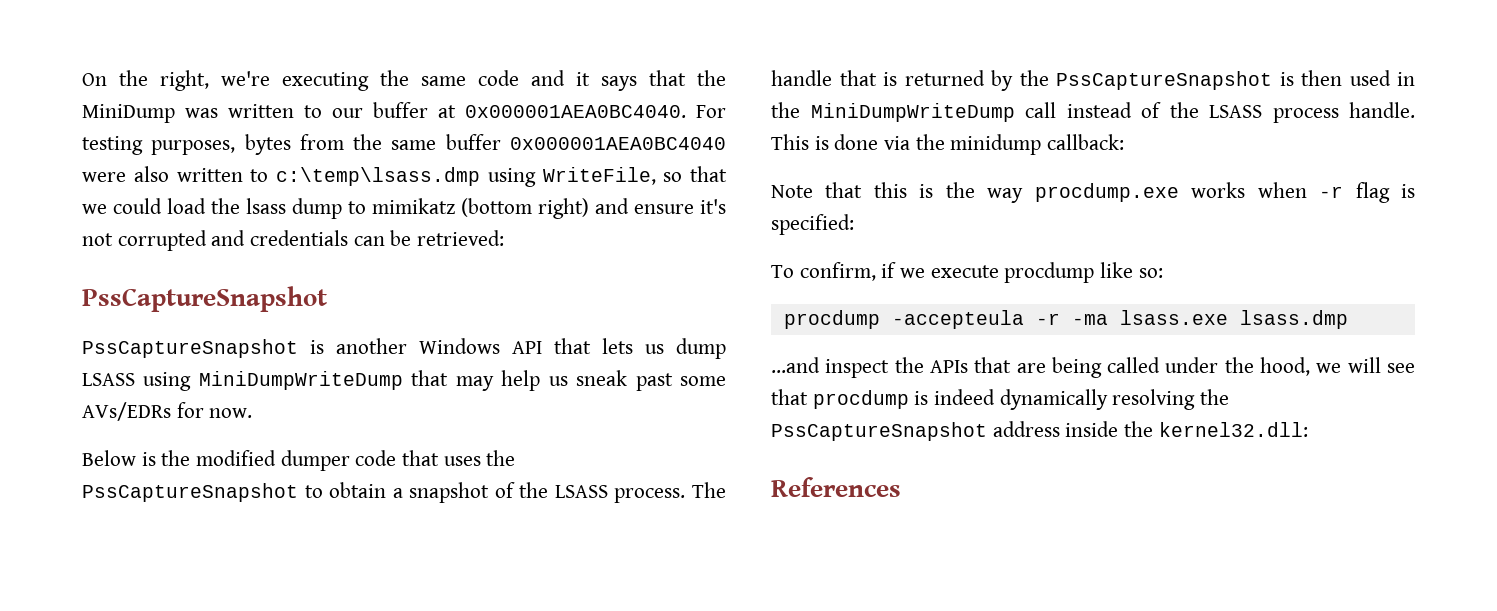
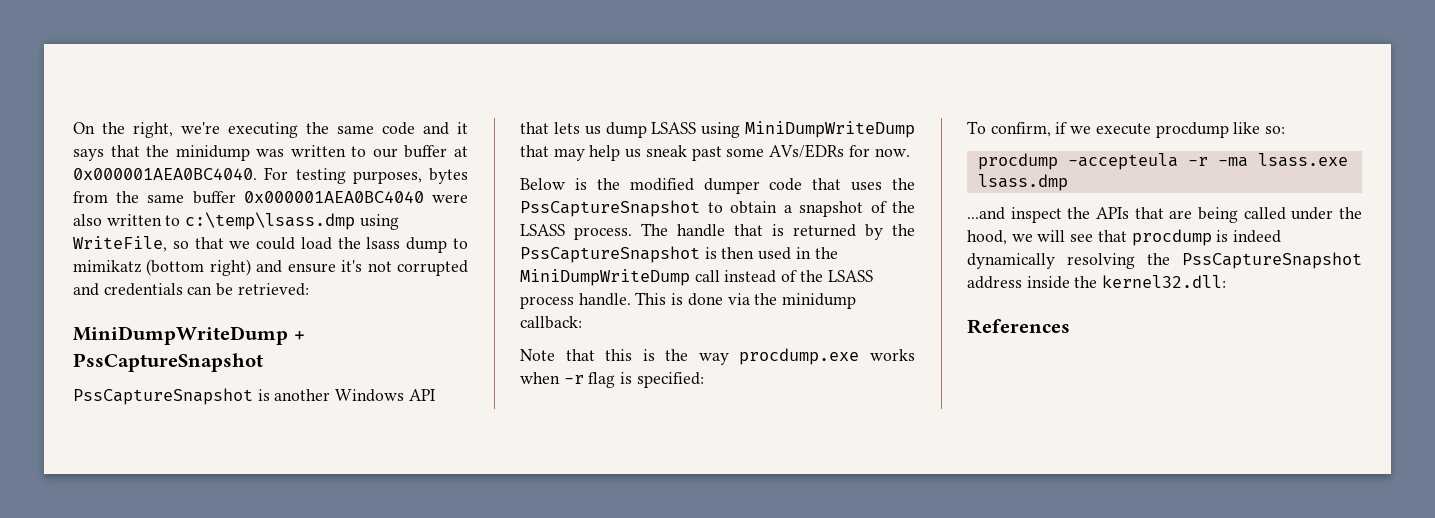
- On the right, we're executing the same code and it says that the MiniDump was written to our buffer at 0x000001AEA0BC4040.
+ On the right, we're executing the same code and it says that the minidump was written to our buffer at 0x000001AEA0BC4040.
  For testing purposes, bytes from the same buffer 0x000001AEA0BC4040 were also written to c:\temp\lsass.dmp using WriteFile, so that we could load the lsass dump to mimikatz (bottom right) and ensure it's not corrupted and credentials can be retrieved:
- PssCaptureSnapshot
+ MiniDumpWriteDump + PssCaptureSnapshot

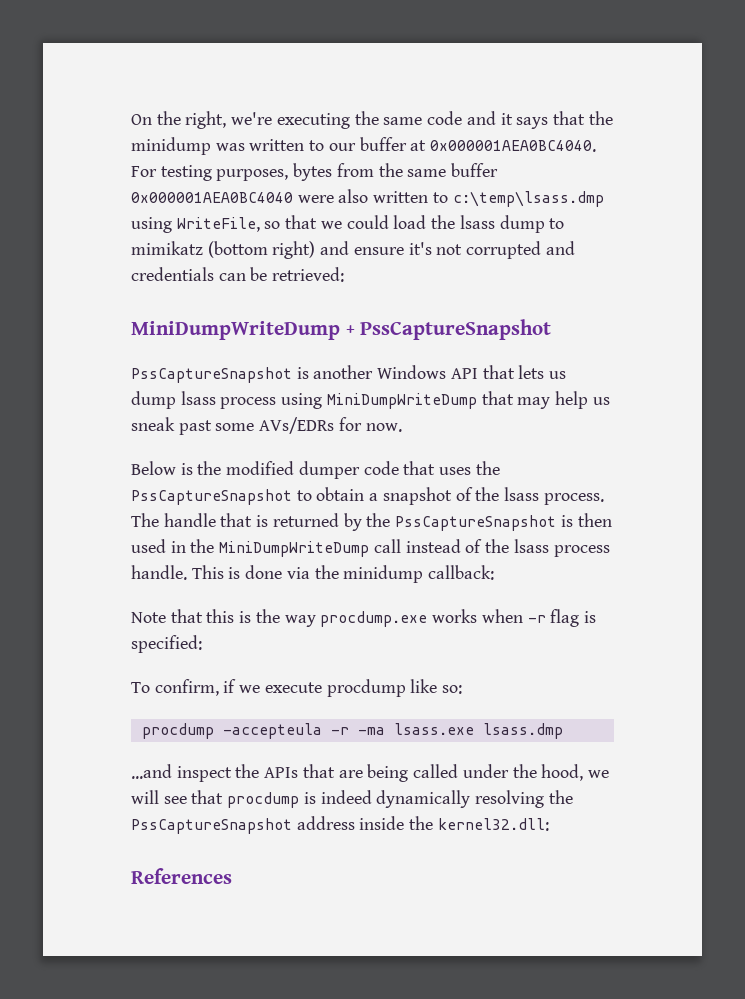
- PssCaptureSnapshot is another Windows API that lets us dump LSASS using MiniDumpWriteDump that may help us sneak past some AVs/EDRs for now.
+ PssCaptureSnapshot is another Windows API that lets us dump lsass process using MiniDumpWriteDump that may help us sneak past some AVs/EDRs for now.
- Below is the modified dumper code that uses the PssCaptureSnapshot to obtain a snapshot of the LSASS process.
+ Below is the modified dumper code that uses the PssCaptureSnapshot to obtain a snapshot of the lsass process.
- The handle that is returned by the PssCaptureSnapshot is then used in the MiniDumpWriteDump call instead of the LSASS process handle.
+ The handle that is returned by the PssCaptureSnapshot is then used in the MiniDumpWriteDump call instead of the lsass process handle.

